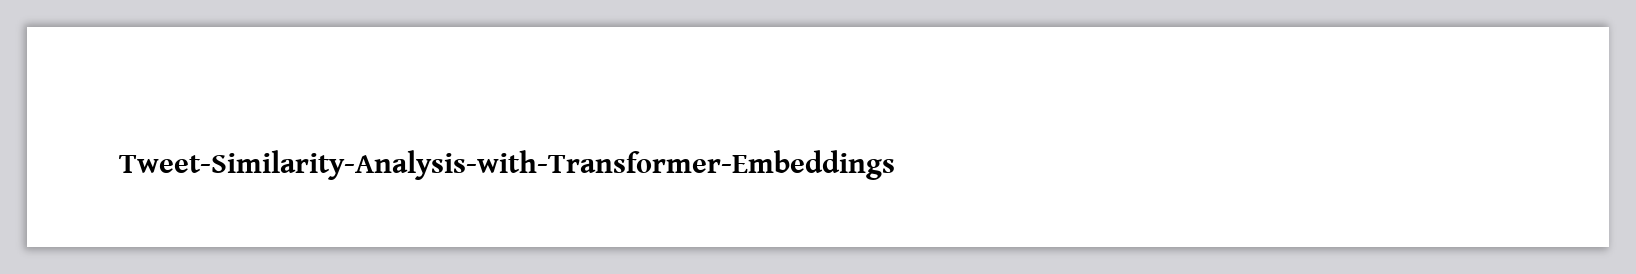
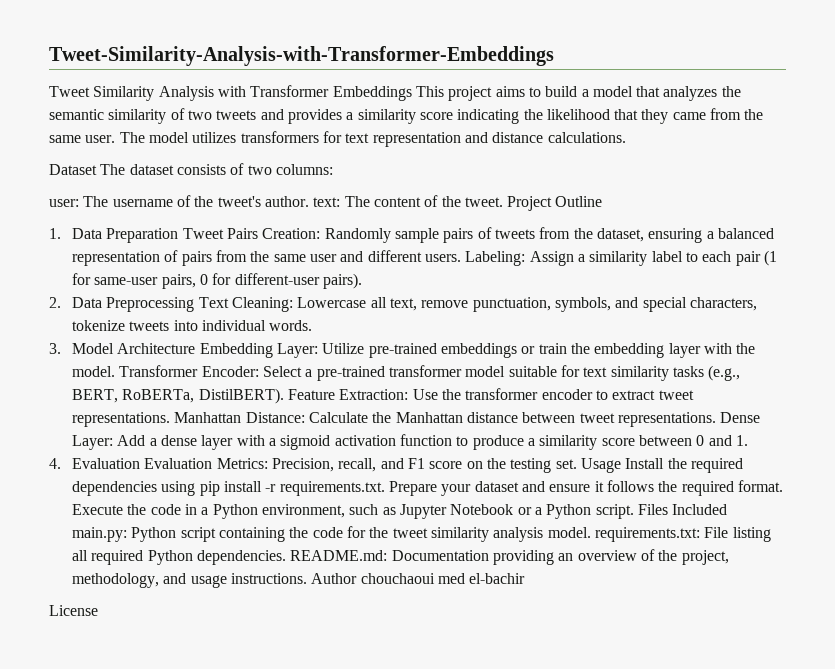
+ Tweet Similarity Analysis with Transformer Embeddings This project aims to build a model that analyzes the semantic similarity of two tweets and provides a similarity score indicating the likelihood that they came from the same user. The model utilizes transformers for text representation and distance calculations.
+ Dataset The dataset consists of two columns:
+ user: The username of the tweet's author. text: The content of the tweet. Project Outline
+ 1. Data Preparation Tweet Pairs Creation: Randomly sample pairs of tweets from the dataset, ensuring a balanced representation of pairs from the same user and different users. Labeling: Assign a similarity label to each pair (1 for same-user pairs, 0 for different-user pairs).
+ 2. Data Preprocessing Text Cleaning: Lowercase all text, remove punctuation, symbols, and special characters, tokenize tweets into individual words.
+ 3. Model Architecture Embedding Layer: Utilize pre-trained embeddings or train the embedding layer with the model. Transformer Encoder: Select a pre-trained transformer model suitable for text similarity tasks (e.g., BERT, RoBERTa, DistilBERT). Feature Extraction: Use the transformer encoder to extract tweet representations. Manhattan Distance: Calculate the Manhattan distance between tweet representations. Dense Layer: Add a dense layer with a sigmoid activation function to produce a similarity score between 0 and 1.
+ 4. Evaluation Evaluation Metrics: Precision, recall, and F1 score on the testing set. Usage Install the required dependencies using pip install -r requirements.txt. Prepare your dataset and ensure it follows the required format. Execute the code in a Python environment, such as Jupyter Notebook or a Python script. Files Included main.py: Python script containing the code for the tweet similarity analysis model. requirements.txt: File listing all required Python dependencies. README.md: Documentation providing an overview of the project, methodology, and usage instructions. Author chouchaoui med el-bachir
+ License

